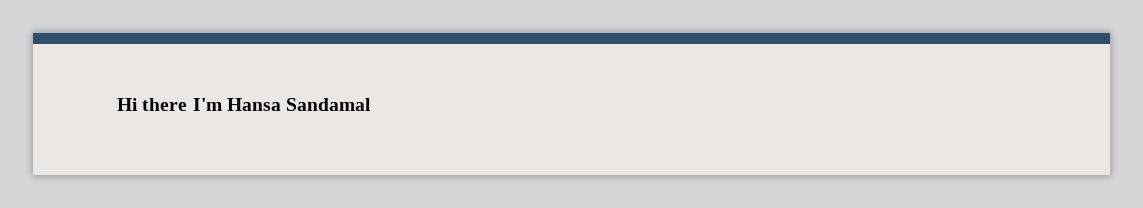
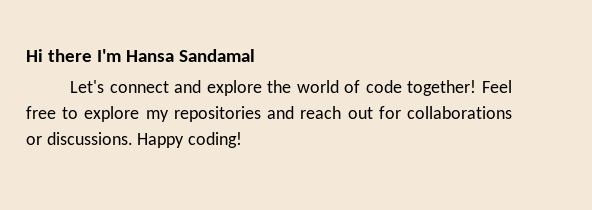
+ Let's connect and explore the world of code together! Feel free to explore my repositories and reach out for collaborations or discussions. Happy coding!

